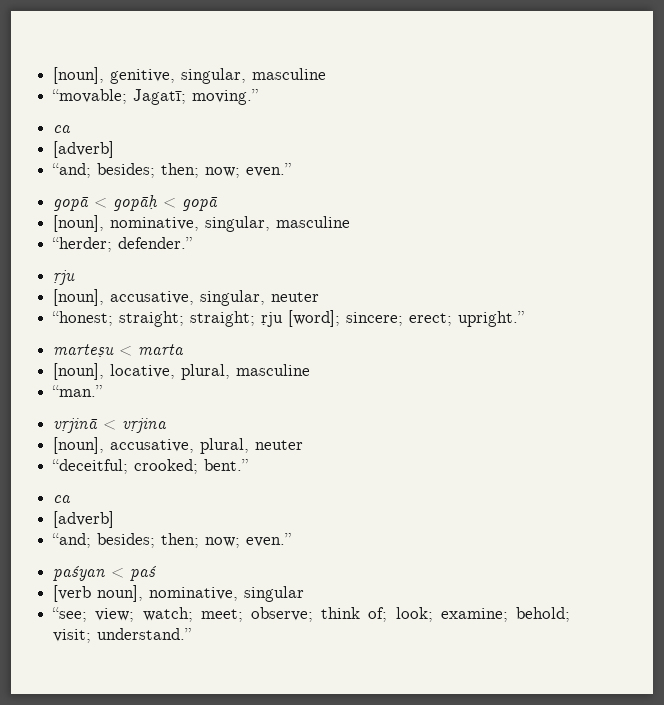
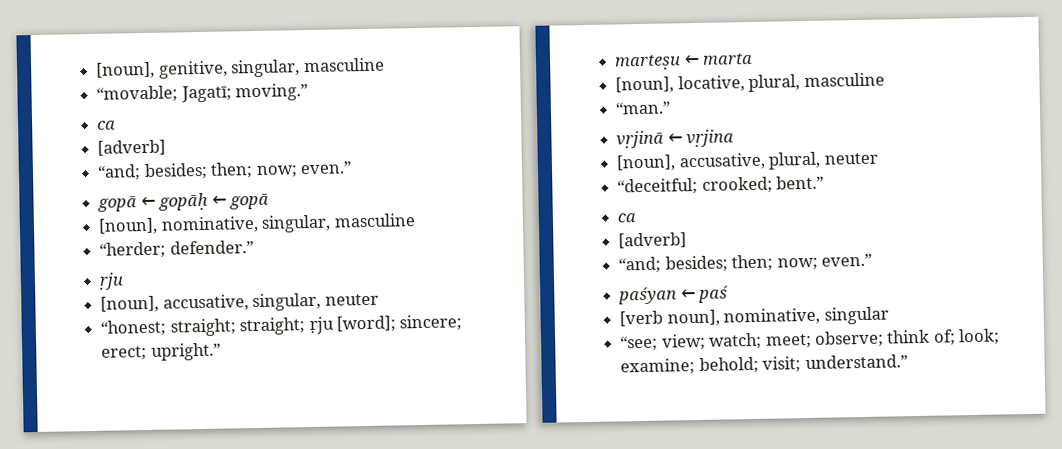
- gopā < gopāḥ < gopā
+ gopā ← gopāḥ ← gopā
- marteṣu < marta
+ marteṣu ← marta
- vṛjinā < vṛjina
+ vṛjinā ← vṛjina
- paśyan < paś
+ paśyan ← paś

